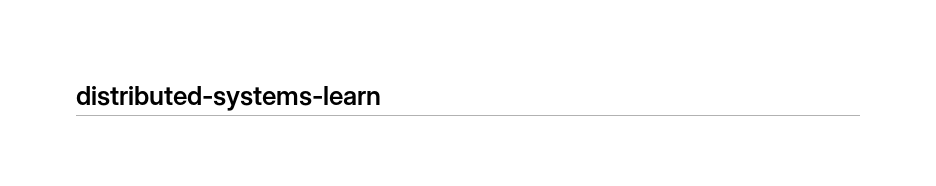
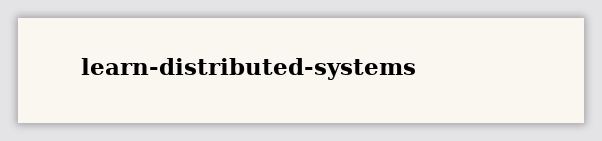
- distributed-systems-learn
+ learn-distributed-systems

